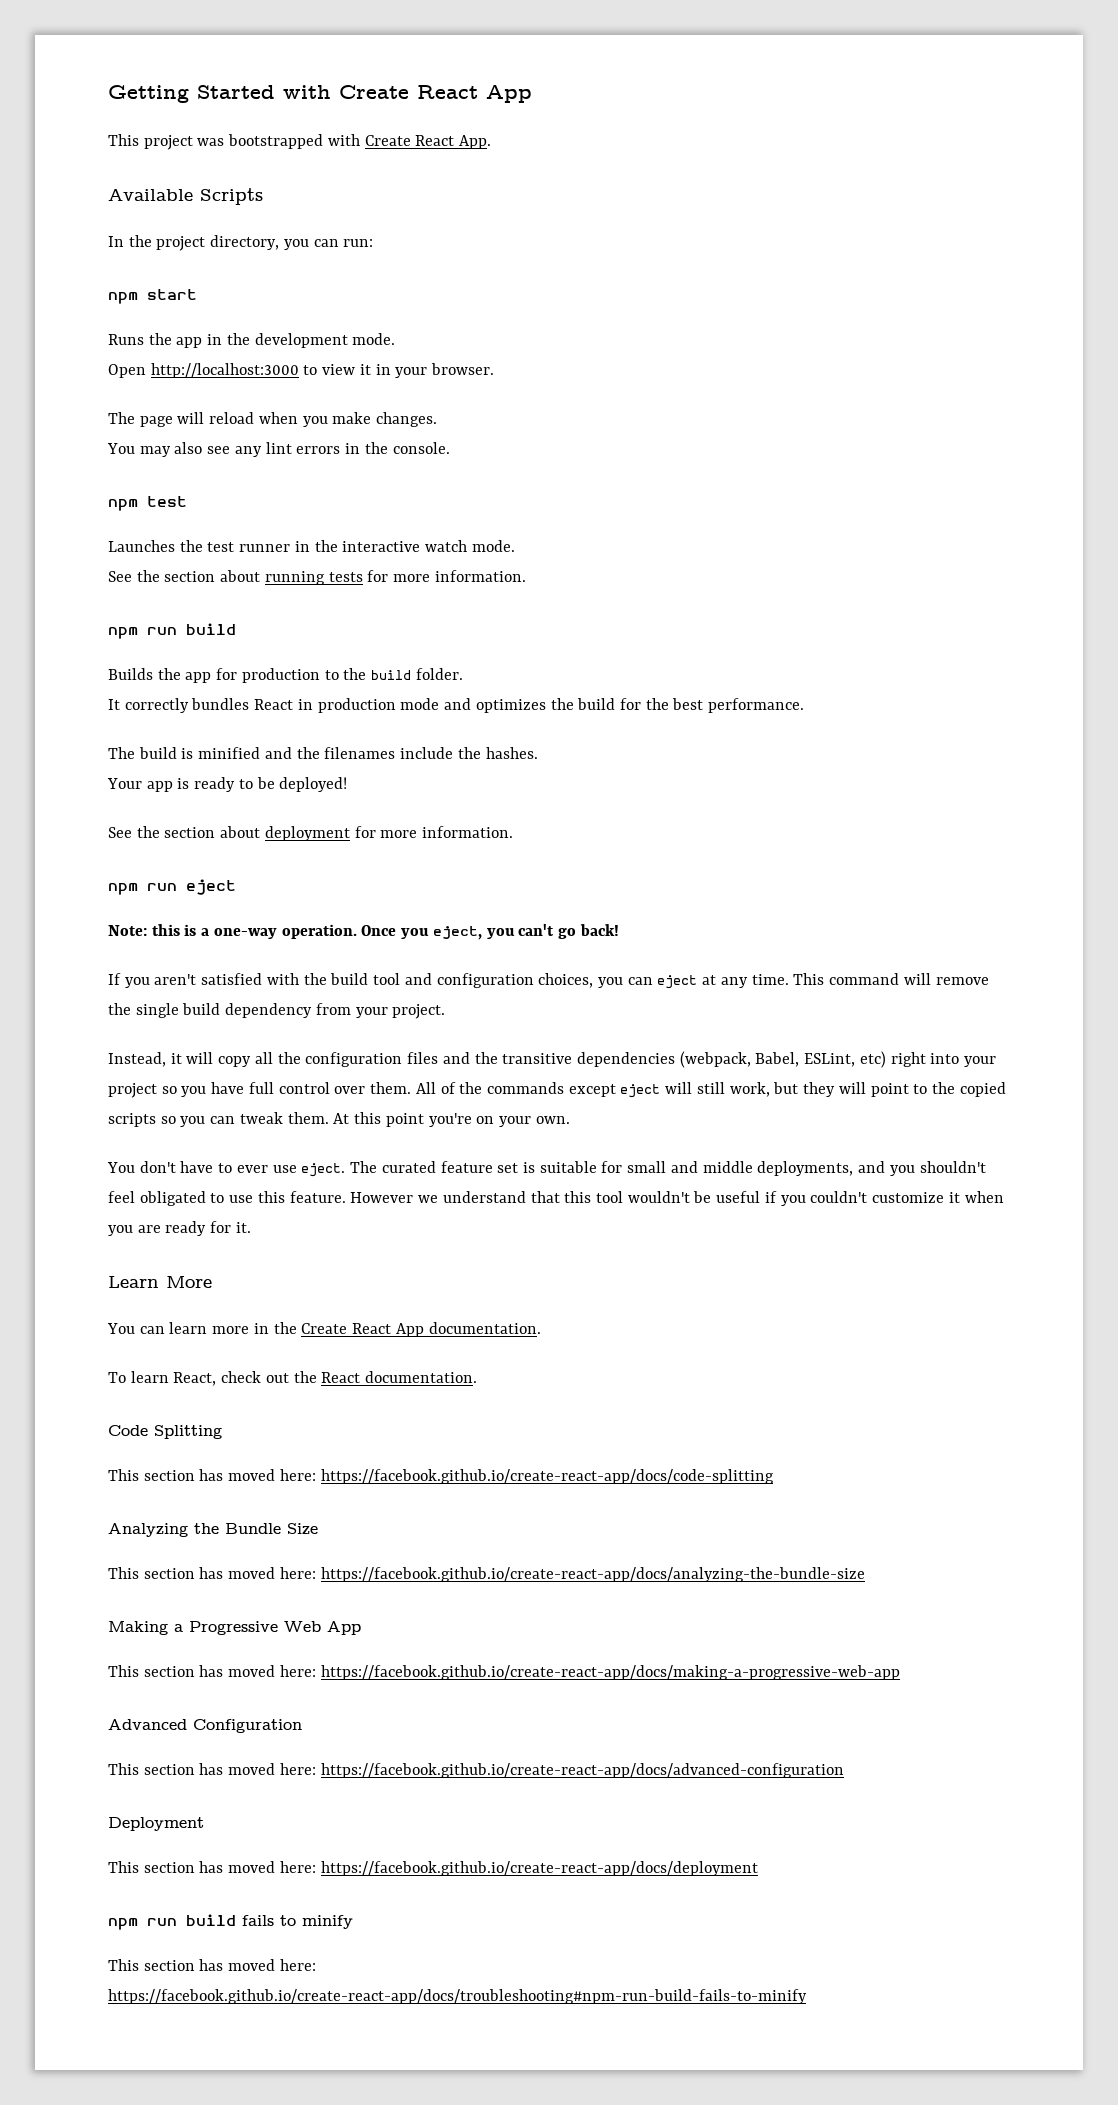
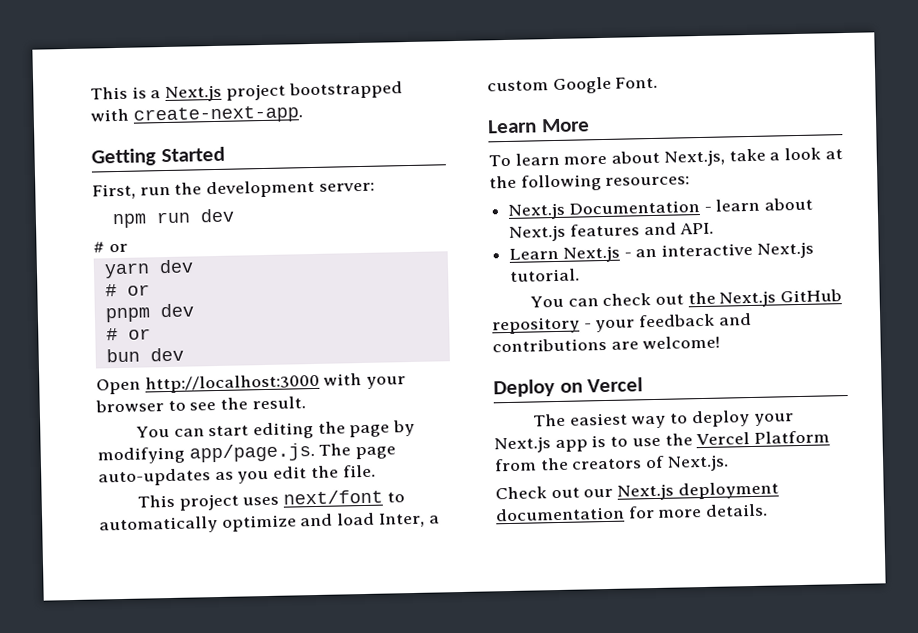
- Getting Started with Create React App
- This project was bootstrapped with Create React App.
- Available Scripts
- In the project directory, you can run:
- npm start
- Runs the app in the development mode.
- Open http://localhost:3000 to view it in your browser.
- The page will reload when you make changes.
- You may also see any lint errors in the console.
- npm test
- Launches the test runner in the interactive watch mode.
- See the section about running tests for more information.
- npm run build
- Builds the app for production to the build folder.
- It correctly bundles React in production mode and optimizes the build for the best performance.
- The build is minified and the filenames include the hashes.
- Your app is ready to be deployed!
- See the section about deployment for more information.
- npm run eject
- Note: this is a one-way operation. Once you eject, you can't go back!
- If you aren't satisfied with the build tool and configuration choices, you can eject at any time. This command will remove the single build dependency from your project.
- Instead, it will copy all the configuration files and the transitive dependencies (webpack, Babel, ESLint, etc) right into your project so you have full control over them. All of the commands except eject will still work, but they will point to the copied scripts so you can tweak them. At this point you're on your own.
- You don't have to ever use eject. The curated feature set is suitable for small and middle deployments, and you shouldn't feel obligated to use this feature. However we understand that this tool wouldn't be useful if you couldn't customize it when you are ready for it.
+ This is a Next.js project bootstrapped with create-next-app.
+ Getting Started
+ First, run the development server:
+ npm run dev
+ # or
+ yarn dev
+ # or
+ pnpm dev
+ # or
+ bun dev
+ Open http://localhost:3000 with your browser to see the result.
+ You can start editing the page by modifying app/page.js. The page auto-updates as you edit the file.
+ This project uses next/font to automatically optimize and load Inter, a custom Google Font.
  Learn More
- You can learn more in the Create React App documentation.
- To learn React, check out the React documentation.
- Code Splitting
- This section has moved here: https://facebook.github.io/create-react-app/docs/code-splitting
- Analyzing the Bundle Size
- This section has moved here: https://facebook.github.io/create-react-app/docs/analyzing-the-bundle-size
- Making a Progressive Web App
- This section has moved here: https://facebook.github.io/create-react-app/docs/making-a-progressive-web-app
- Advanced Configuration
- This section has moved here: https://facebook.github.io/create-react-app/docs/advanced-configuration
- Deployment
- This section has moved here: https://facebook.github.io/create-react-app/docs/deployment
- npm run build fails to minify
- This section has moved here: https://facebook.github.io/create-react-app/docs/troubleshooting#npm-run-build-fails-to-minify
+ To learn more about Next.js, take a look at the following resources:
+ Next.js Documentation - learn about Next.js features and API.
+ Learn Next.js - an interactive Next.js tutorial.
+ You can check out the Next.js GitHub repository - your feedback and contributions are welcome!
+ Deploy on Vercel
+ The easiest way to deploy your Next.js app is to use the Vercel Platform from the creators of Next.js.
+ Check out our Next.js deployment documentation for more details.

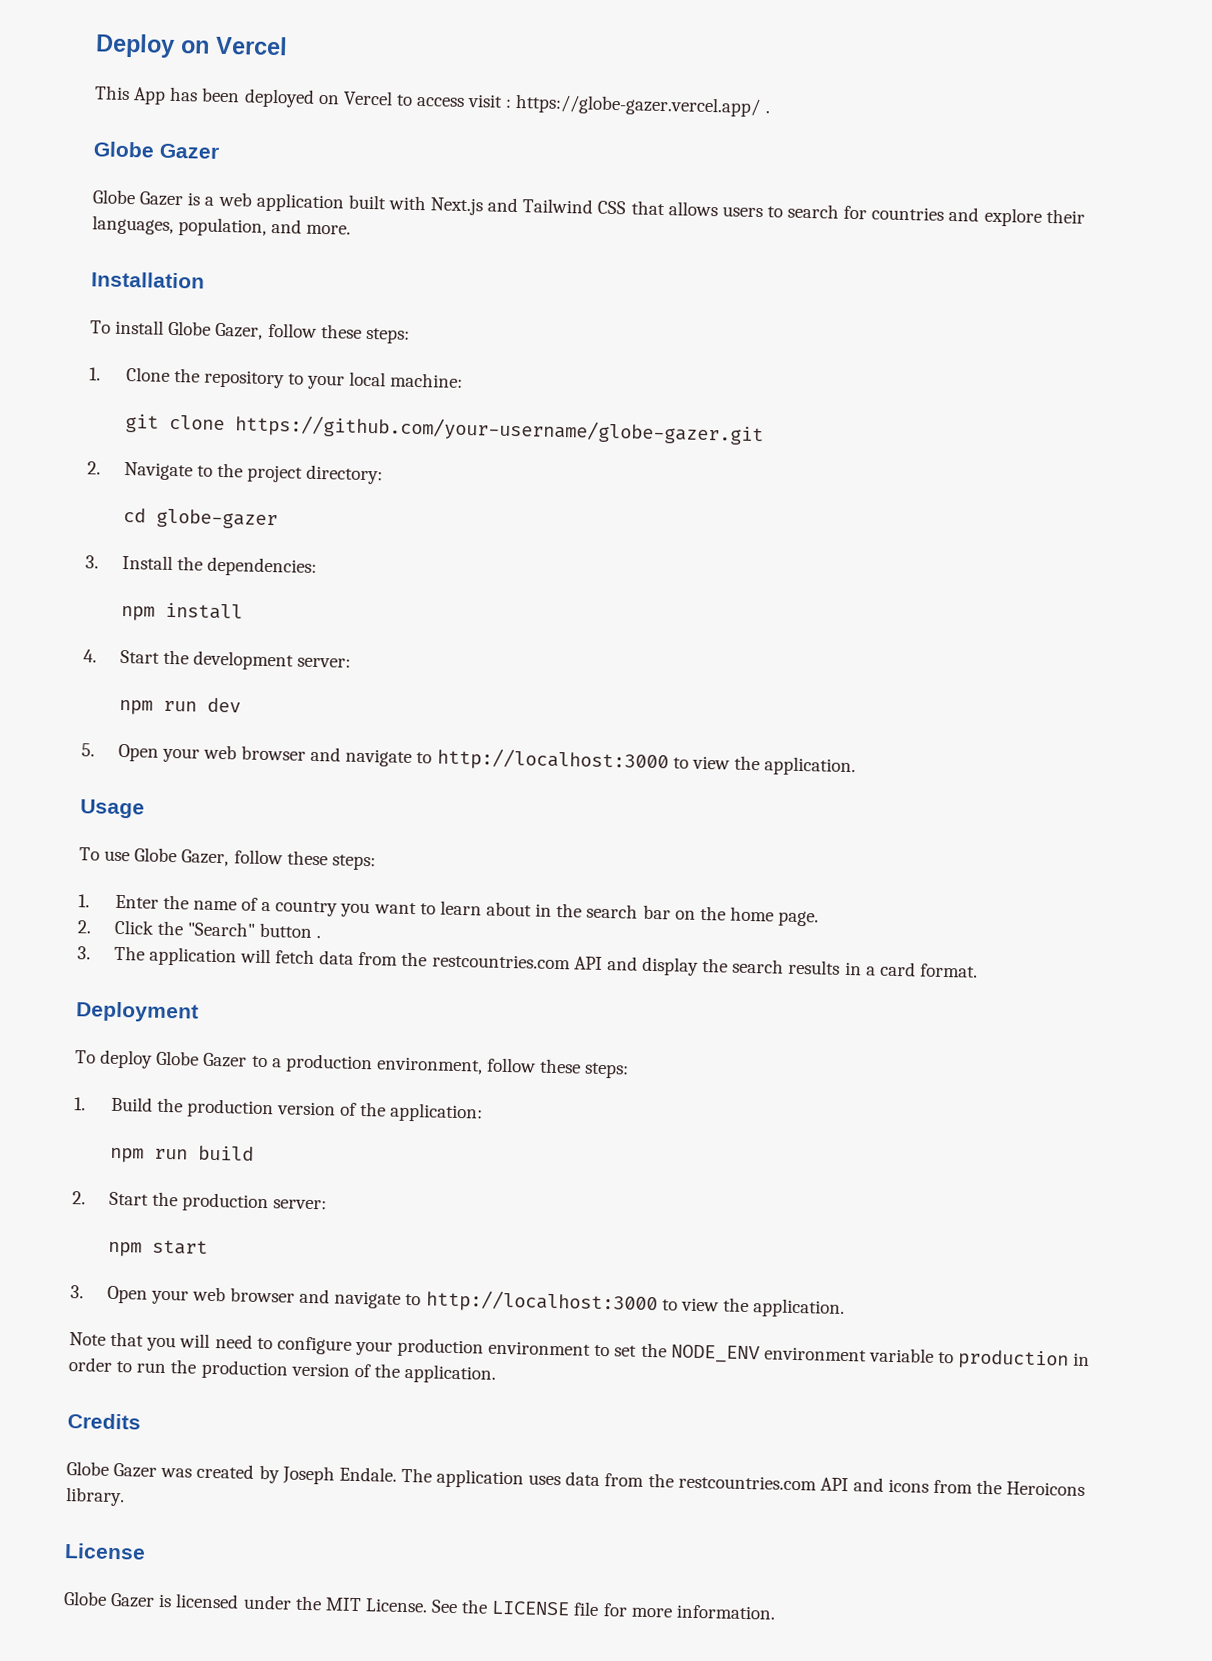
- This is a Next.js project bootstrapped with create-next-app.
- Getting Started
- First, run the development server:
+ Deploy on Vercel
+ This App has been deployed on Vercel to access visit : https://globe-gazer.vercel.app/ .
+ Globe Gazer
+ Globe Gazer is a web application built with Next.js and Tailwind CSS that allows users to search for countries and explore their languages, population, and more.
+ Installation
+ To install Globe Gazer, follow these steps:
+ 1. Clone the repository to your local machine:
+ git clone https://github.com/your-username/globe-gazer.git
+ 2. Navigate to the project directory:
+ cd globe-gazer
+ 3. Install the dependencies:
+ npm install
+ 4. Start the development server:
  npm run dev
- # or
- yarn dev
- # or
- pnpm dev
- # or
- bun dev
- Open http://localhost:3000 with your browser to see the result.
- You can start editing the page by modifying app/page.js. The page auto-updates as you edit the file.
- This project uses next/font to automatically optimize and load Inter, a custom Google Font.
- Learn More
- To learn more about Next.js, take a look at the following resources:
- Next.js Documentation - learn about Next.js features and API.
- Learn Next.js - an interactive Next.js tutorial.
- You can check out the Next.js GitHub repository - your feedback and contributions are welcome!
- Deploy on Vercel
- The easiest way to deploy your Next.js app is to use the Vercel Platform from the creators of Next.js.
- Check out our Next.js deployment documentation for more details.
+ 5. Open your web browser and navigate to http://localhost:3000 to view the application.
+ Usage
+ To use Globe Gazer, follow these steps:
+ 1. Enter the name of a country you want to learn about in the search bar on the home page.
+ 2. Click the "Search" button .
+ 3. The application will fetch data from the restcountries.com API and display the search results in a card format.
+ Deployment
+ To deploy Globe Gazer to a production environment, follow these steps:
+ 1. Build the production version of the application:
+ npm run build
+ 2. Start the production server:
+ npm start
+ 3. Open your web browser and navigate to http://localhost:3000 to view the application.
+ Note that you will need to configure your production environment to set the NODE_ENV environment variable to production in order to run the production version of the application.
+ Credits
+ Globe Gazer was created by Joseph Endale. The application uses data from the restcountries.com API and icons from the Heroicons library.
+ License
+ Globe Gazer is licensed under the MIT License. See the LICENSE file for more information.

